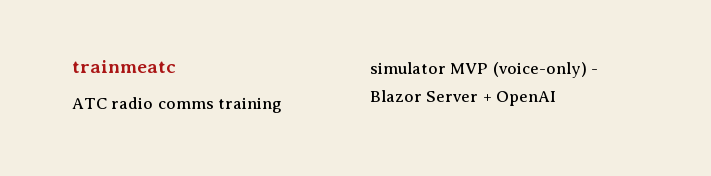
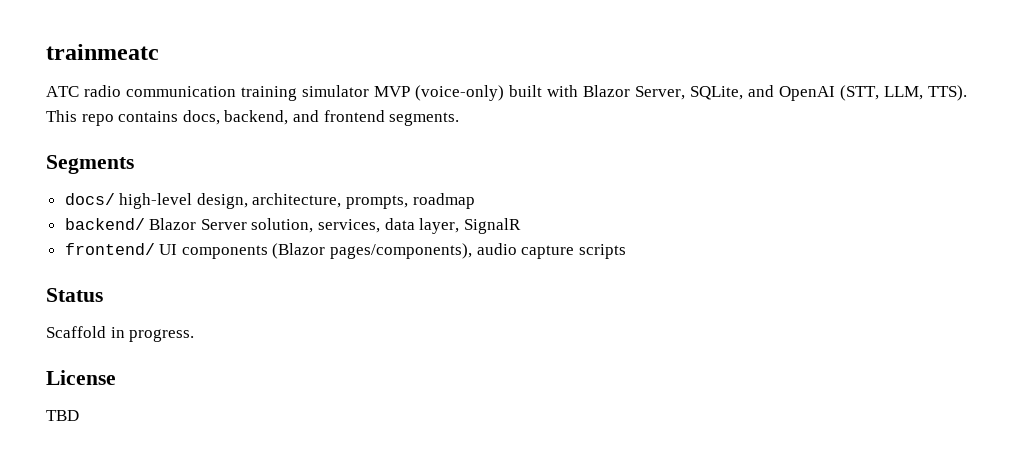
- ATC radio comms training simulator MVP (voice-only) - Blazor Server + OpenAI
+ ATC radio communication training simulator MVP (voice-only) built with Blazor Server, SQLite, and OpenAI (STT, LLM, TTS). This repo contains docs, backend, and frontend segments.
+ Segments
+ docs/ high-level design, architecture, prompts, roadmap
+ backend/ Blazor Server solution, services, data layer, SignalR
+ frontend/ UI components (Blazor pages/components), audio capture scripts
+ Status
+ Scaffold in progress.
+ License
+ TBD

